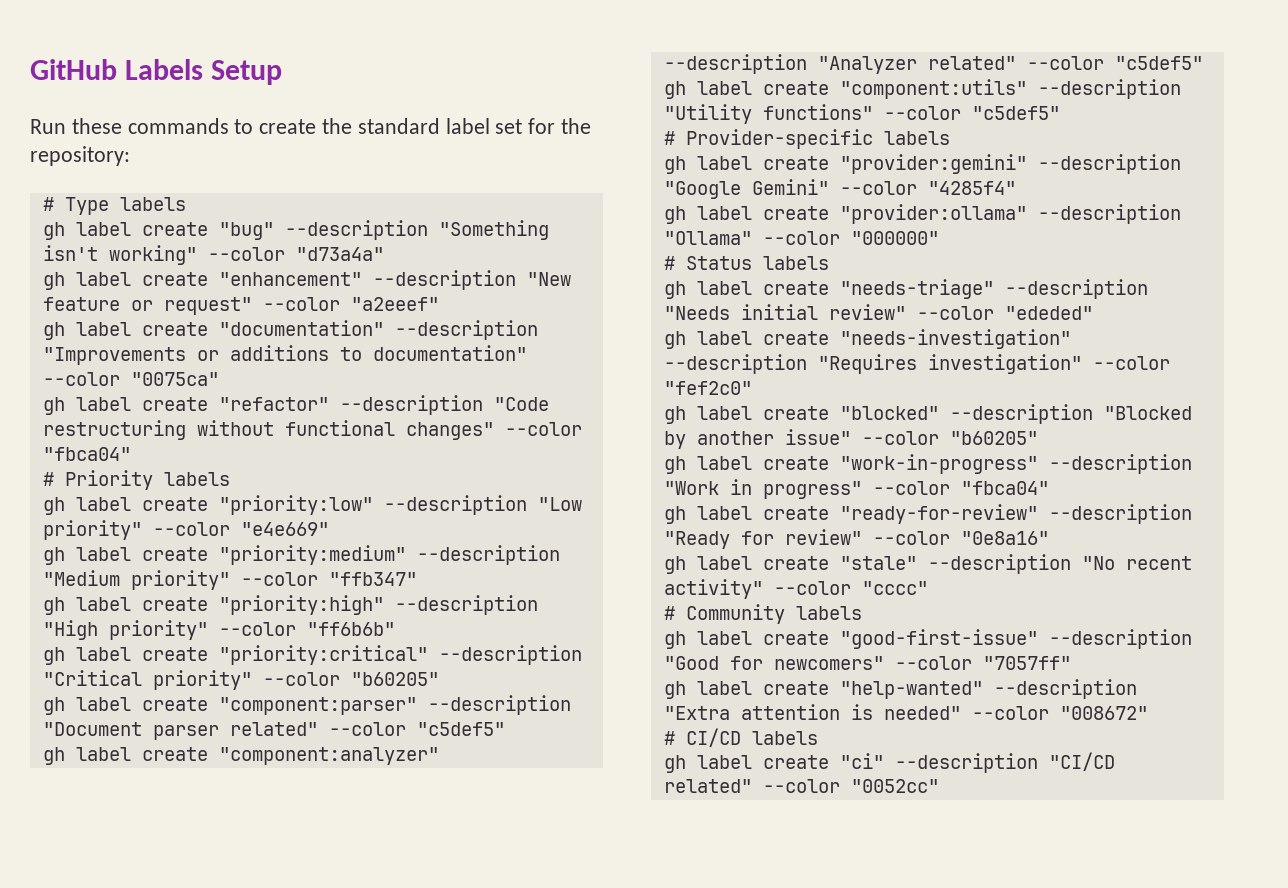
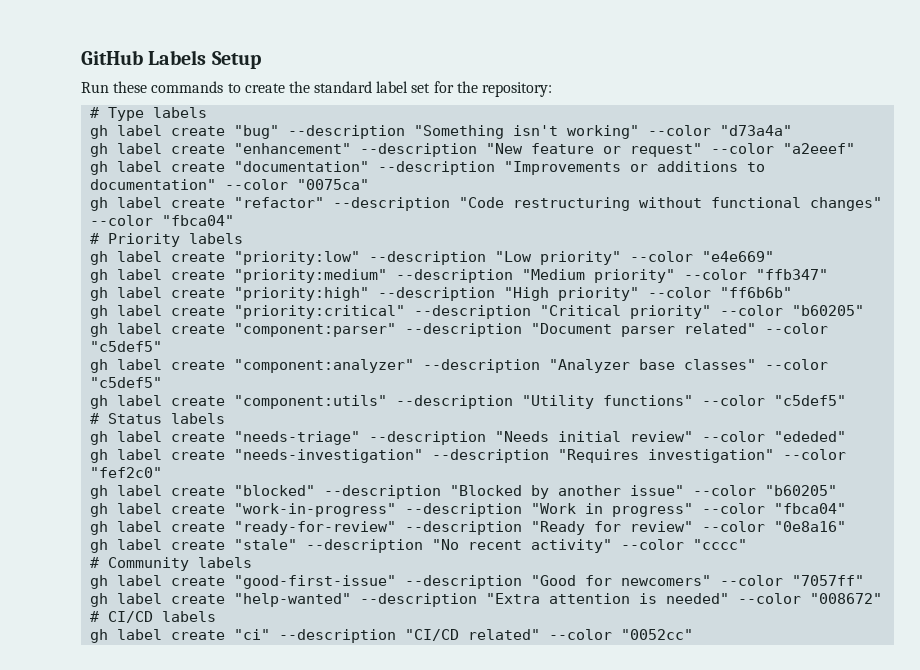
- gh label create "component:analyzer" --description "Analyzer related" --color "c5def5"
+ gh label create "component:analyzer" --description "Analyzer base classes" --color "c5def5"
- # Provider-specific labels
- gh label create "provider:gemini" --description "Google Gemini" --color "4285f4"
- gh label create "provider:ollama" --description "Ollama" --color "000000"

